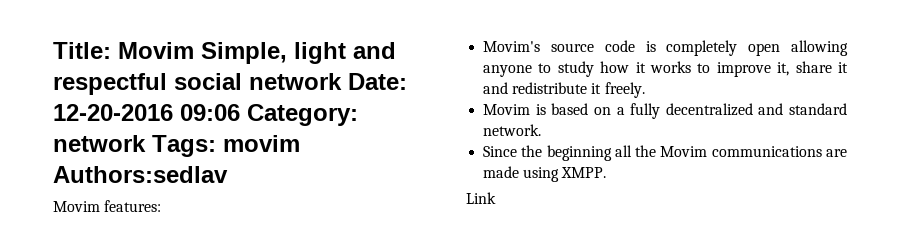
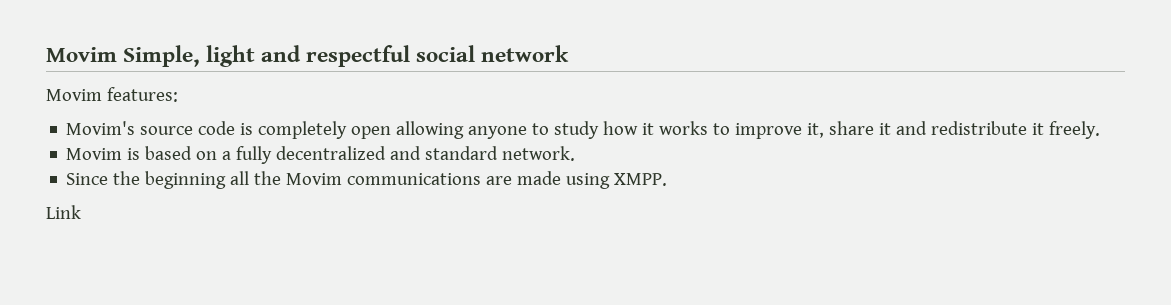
- Title: Movim Simple, light and respectful social network Date: 12-20-2016 09:06 Category: network Tags: movim Authors:sedlav
+ Movim Simple, light and respectful social network

